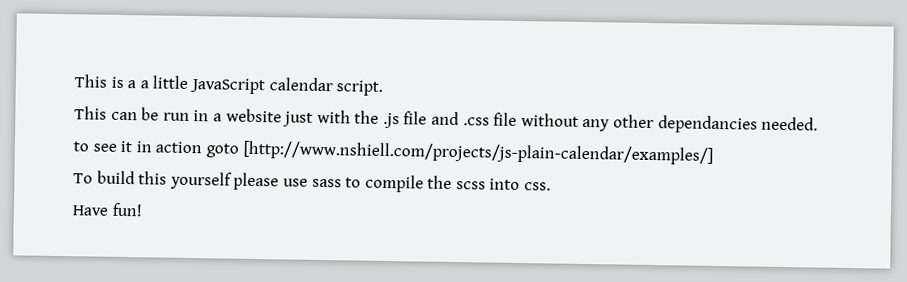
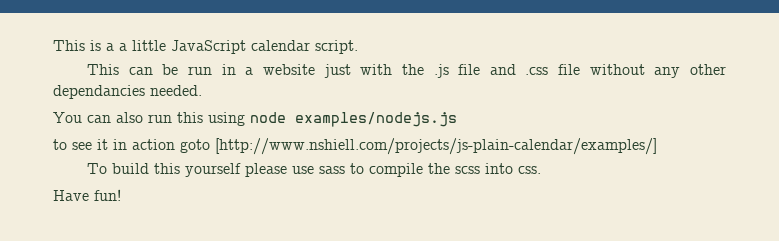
+ You can also run this using node examples/nodejs.js

